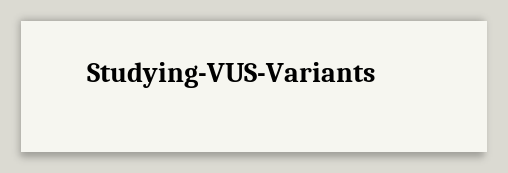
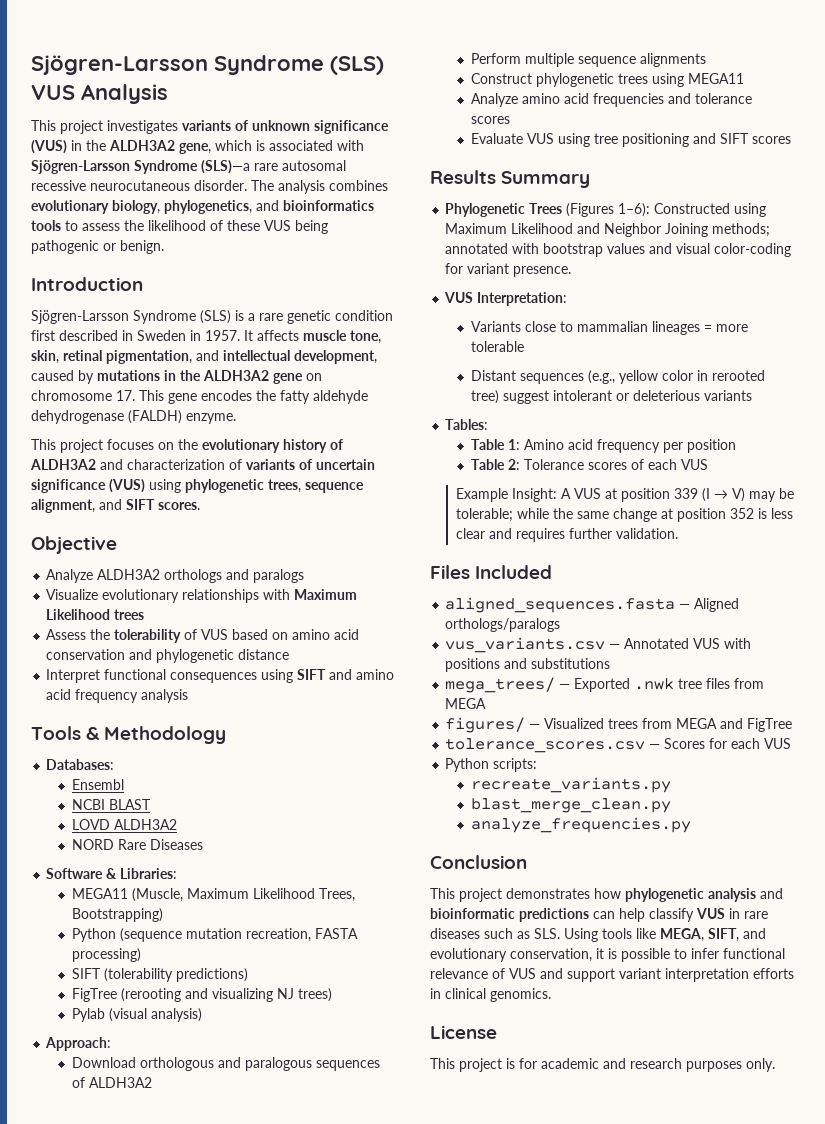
- Studying-VUS-Variants
+ Sjögren-Larsson Syndrome (SLS) VUS Analysis
+ This project investigates variants of unknown significance (VUS) in the ALDH3A2 gene, which is associated with Sjögren-Larsson Syndrome (SLS)—a rare autosomal recessive neurocutaneous disorder. The analysis combines evolutionary biology, phylogenetics, and bioinformatics tools to assess the likelihood of these VUS being pathogenic or benign.
+ Introduction
+ Sjögren-Larsson Syndrome (SLS) is a rare genetic condition first described in Sweden in 1957. It affects muscle tone, skin, retinal pigmentation, and intellectual development, caused by mutations in the ALDH3A2 gene on chromosome 17. This gene encodes the fatty aldehyde dehydrogenase (FALDH) enzyme.
+ This project focuses on the evolutionary history of ALDH3A2 and characterization of variants of uncertain significance (VUS) using phylogenetic trees, sequence alignment, and SIFT scores.
+ Objective
+ Analyze ALDH3A2 orthologs and paralogs
+ Visualize evolutionary relationships with Maximum Likelihood trees
+ Assess the tolerability of VUS based on amino acid conservation and phylogenetic distance
+ Interpret functional consequences using SIFT and amino acid frequency analysis
+ Tools & Methodology
+ Databases:
+ Ensembl
+ NCBI BLAST
+ LOVD ALDH3A2
+ NORD Rare Diseases
+ Software & Libraries:
+ MEGA11 (Muscle, Maximum Likelihood Trees, Bootstrapping)
+ Python (sequence mutation recreation, FASTA processing)
+ SIFT (tolerability predictions)
+ FigTree (rerooting and visualizing NJ trees)
+ Pylab (visual analysis)
+ Approach:
+ Download orthologous and paralogous sequences of ALDH3A2
+ Perform multiple sequence alignments
+ Construct phylogenetic trees using MEGA11
+ Analyze amino acid frequencies and tolerance scores
+ Evaluate VUS using tree positioning and SIFT scores
+ Results Summary
+ Phylogenetic Trees (Figures 1–6): Constructed using Maximum Likelihood and Neighbor Joining methods; annotated with bootstrap values and visual color-coding for variant presence.
+ VUS Interpretation:
+ Variants close to mammalian lineages = more tolerable
+ Distant sequences (e.g., yellow color in rerooted tree) suggest intolerant or deleterious variants
+ Tables:
+ Table 1: Amino acid frequency per position
+ Table 2: Tolerance scores of each VUS
+ Example Insight: A VUS at position 339 (I → V) may be tolerable; while the same change at position 352 is less clear and requires further validation.
+ Files Included
+ aligned_sequences.fasta — Aligned orthologs/paralogs
+ vus_variants.csv — Annotated VUS with positions and substitutions
+ mega_trees/ — Exported .nwk tree files from MEGA
+ figures/ — Visualized trees from MEGA and FigTree
+ tolerance_scores.csv — Scores for each VUS
+ Python scripts:
+ recreate_variants.py
+ blast_merge_clean.py
+ analyze_frequencies.py
+ Conclusion
+ This project demonstrates how phylogenetic analysis and bioinformatic predictions can help classify VUS in rare diseases such as SLS. Using tools like MEGA, SIFT, and evolutionary conservation, it is possible to infer functional relevance of VUS and support variant interpretation efforts in clinical genomics.
+ License
+ This project is for academic and research purposes only.

